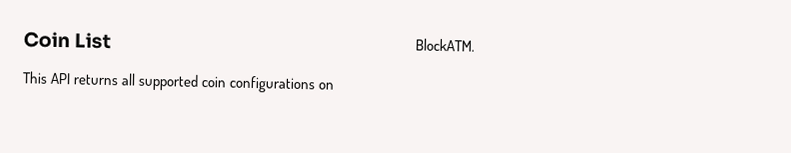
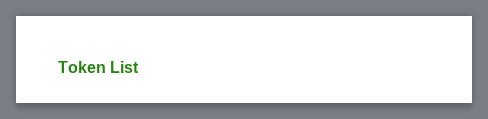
- Coin List
+ Token List
- This API returns all supported coin configurations on BlockATM.

